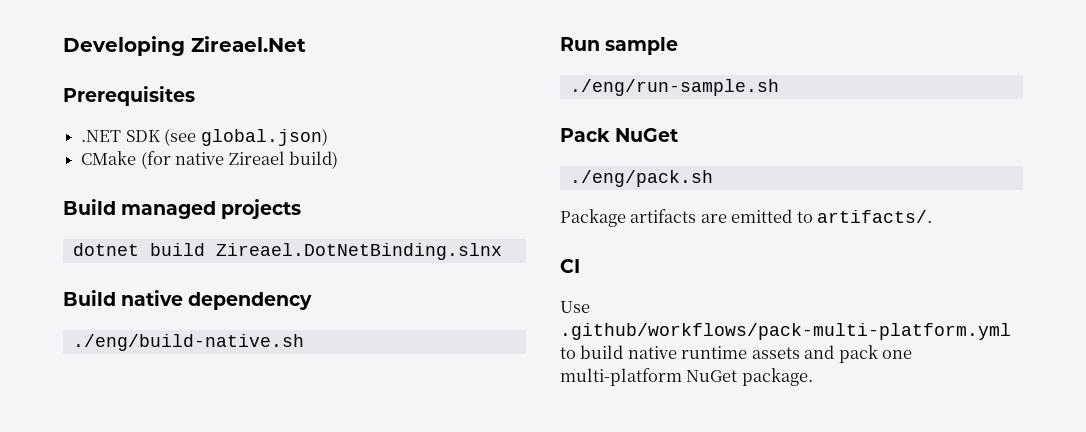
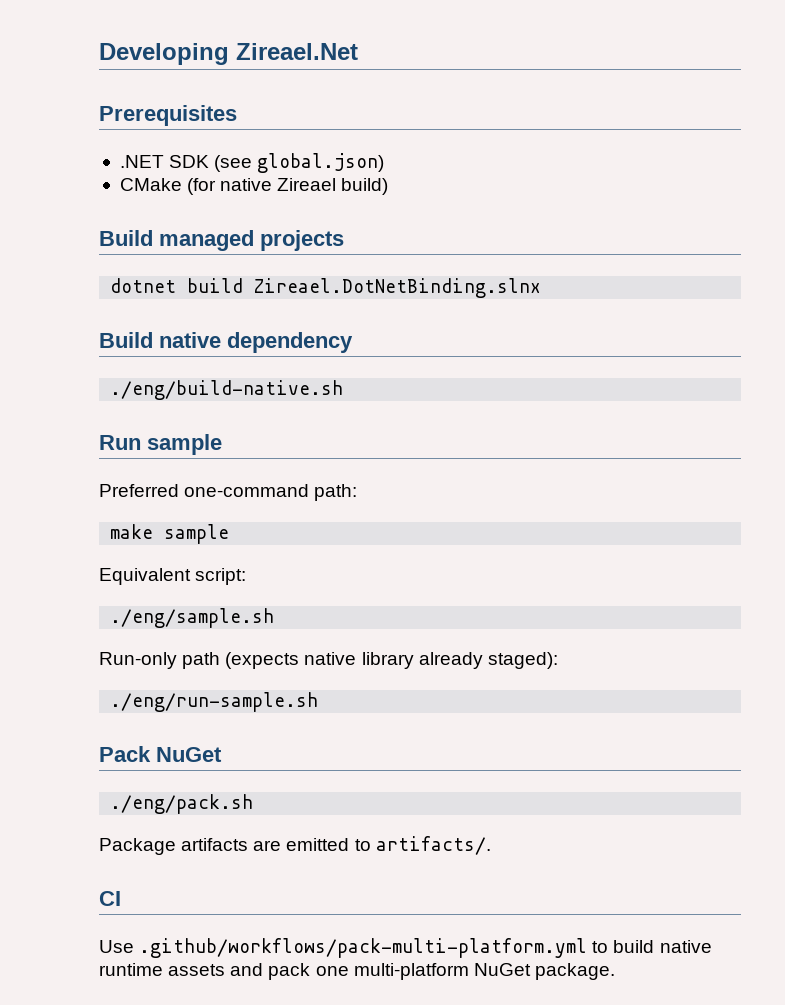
+ Preferred one-command path:
+ make sample
+ Equivalent script:
+ ./eng/sample.sh
+ Run-only path (expects native library already staged):

